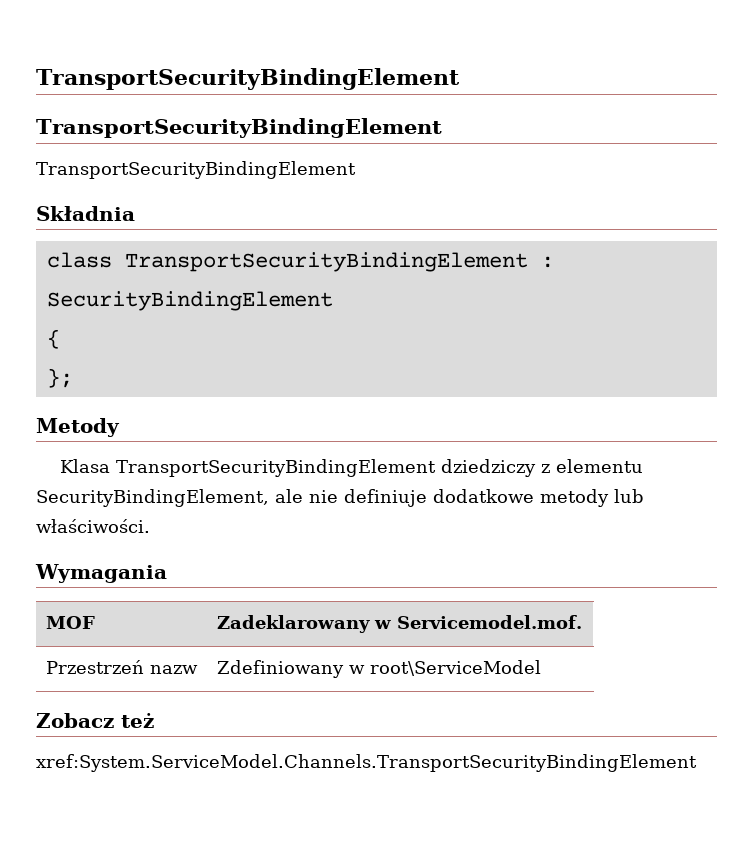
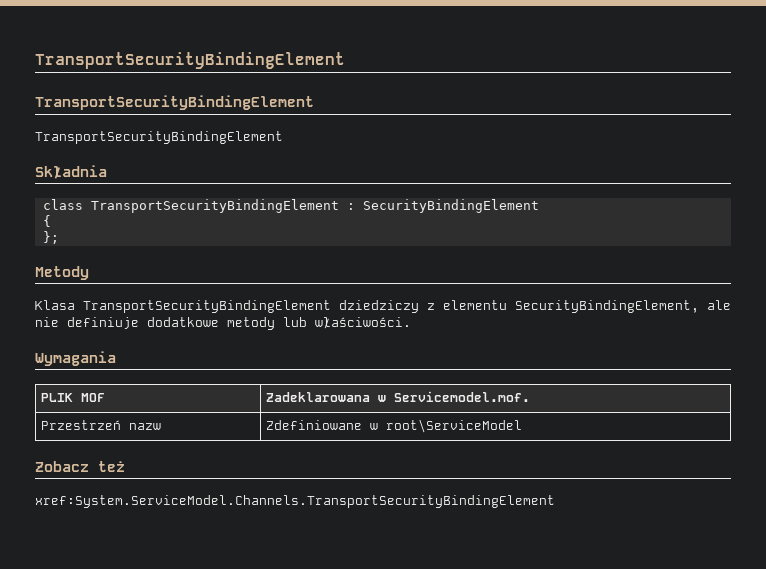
- MOF | Zadeklarowany w Servicemodel.mof.
+ PLIK MOF | Zadeklarowana w Servicemodel.mof.
- Przestrzeń nazw | Zdefiniowany w root\ServiceModel
+ Przestrzeń nazw | Zdefiniowane w root\ServiceModel

